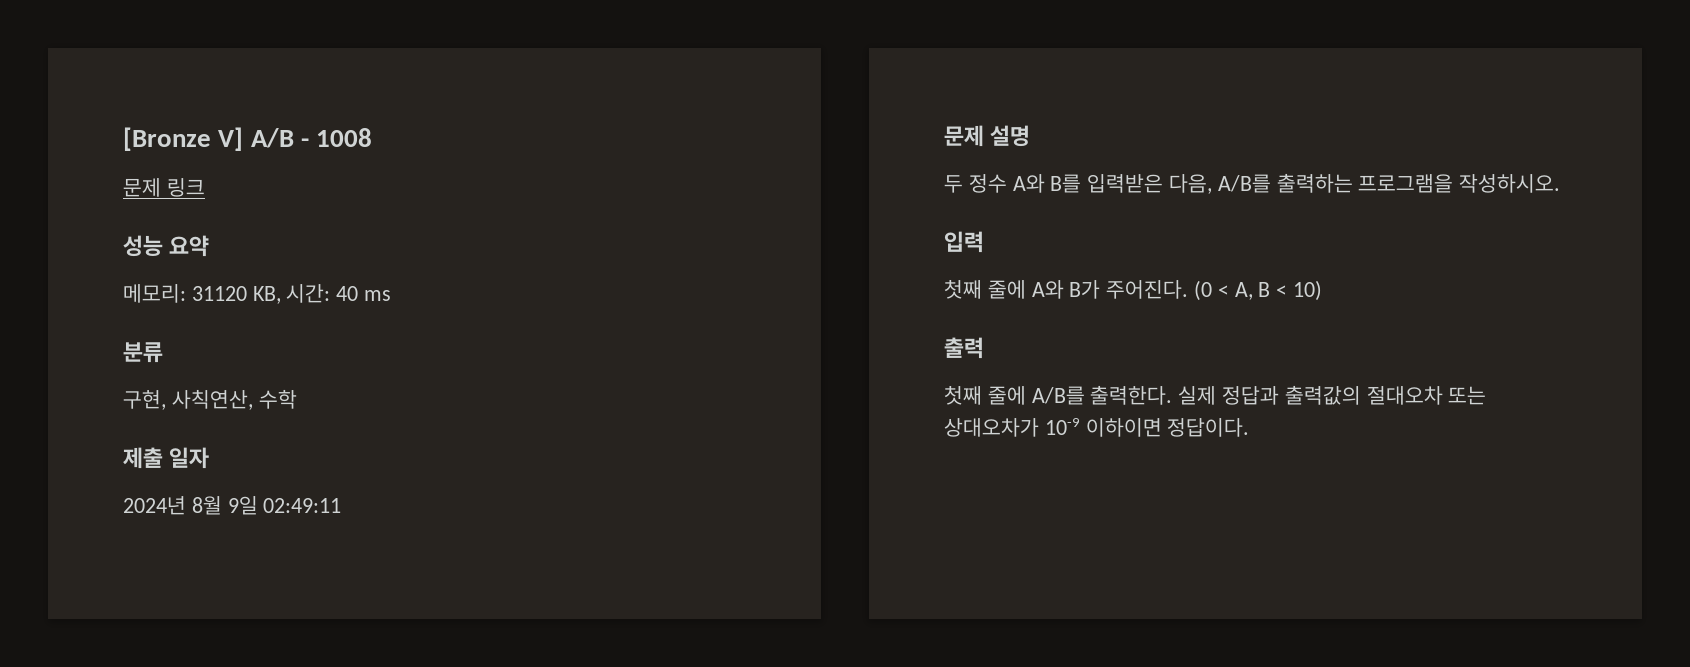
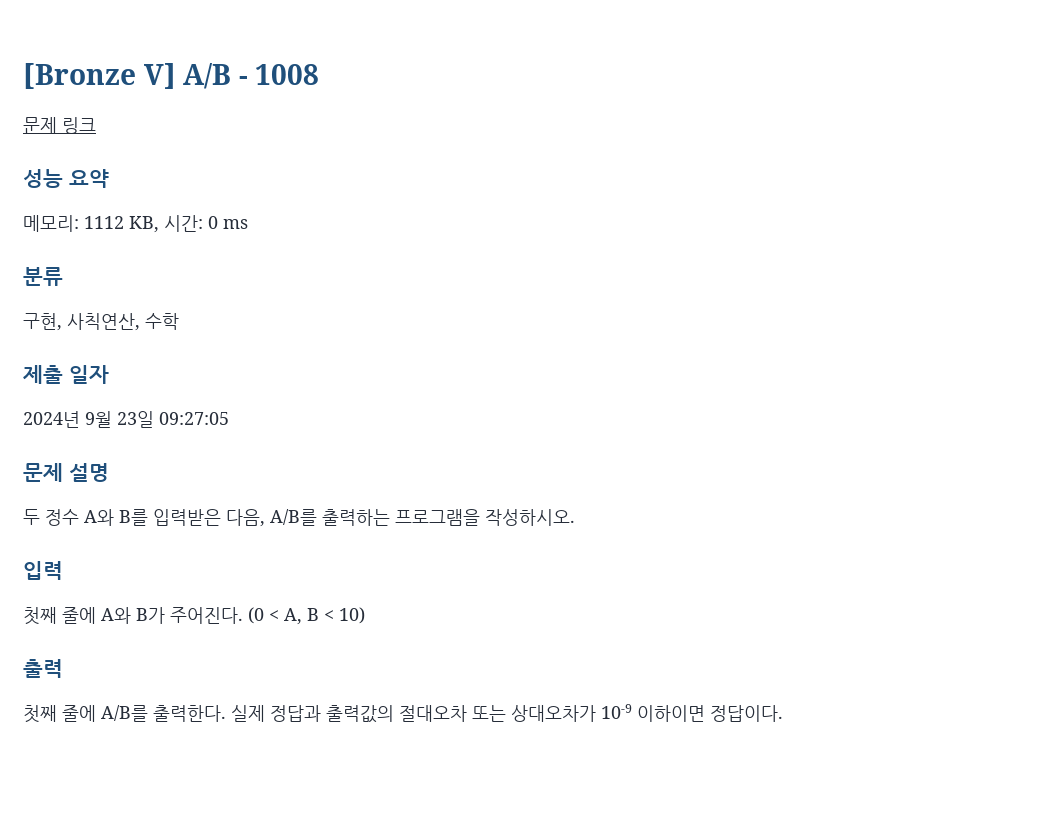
- 메모리: 31120 KB, 시간: 40 ms
+ 메모리: 1112 KB, 시간: 0 ms
- 2024년 8월 9일 02:49:11
+ 2024년 9월 23일 09:27:05

